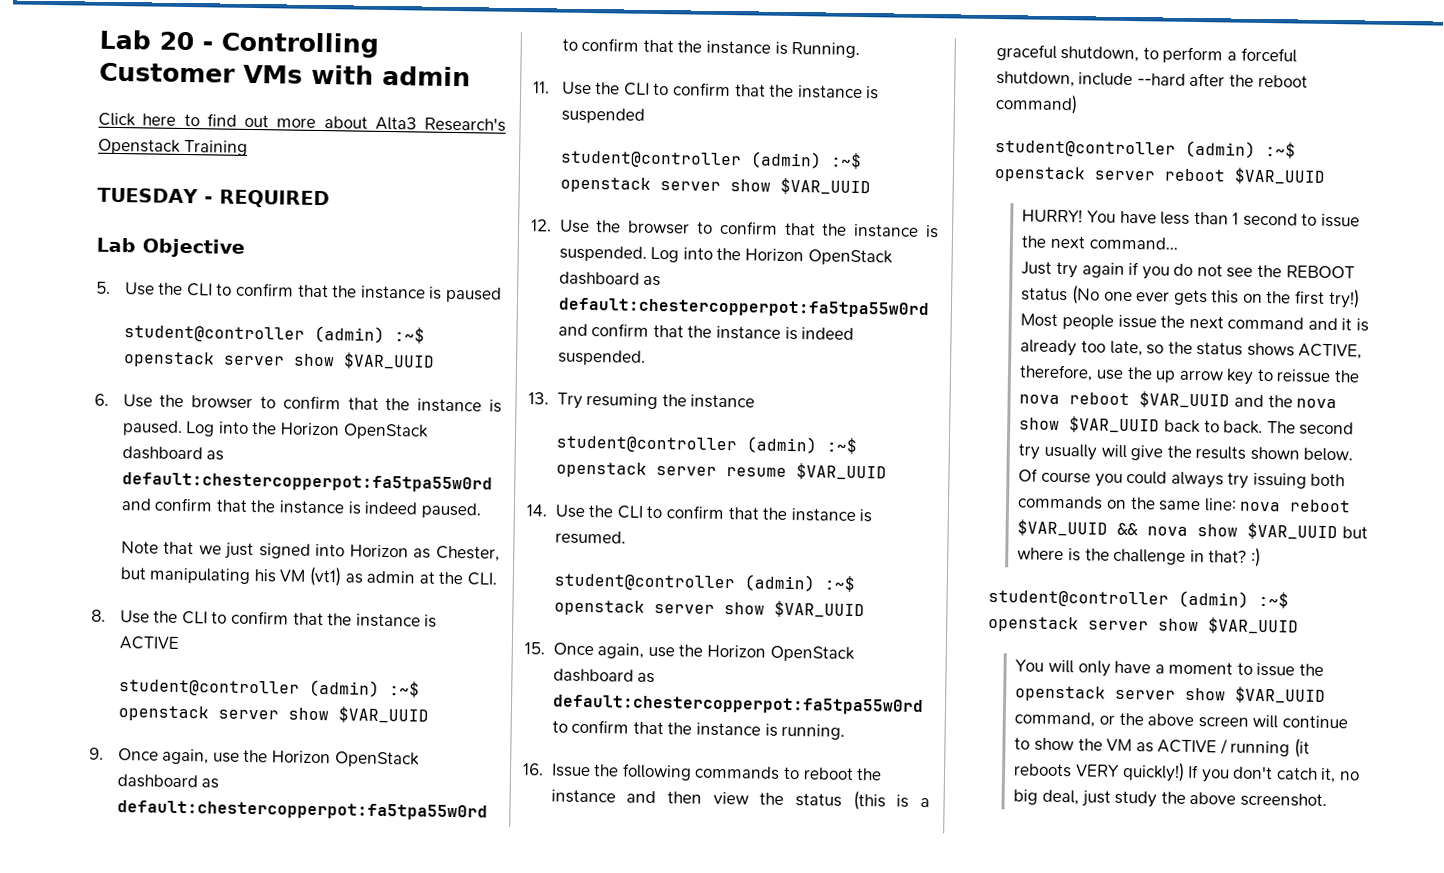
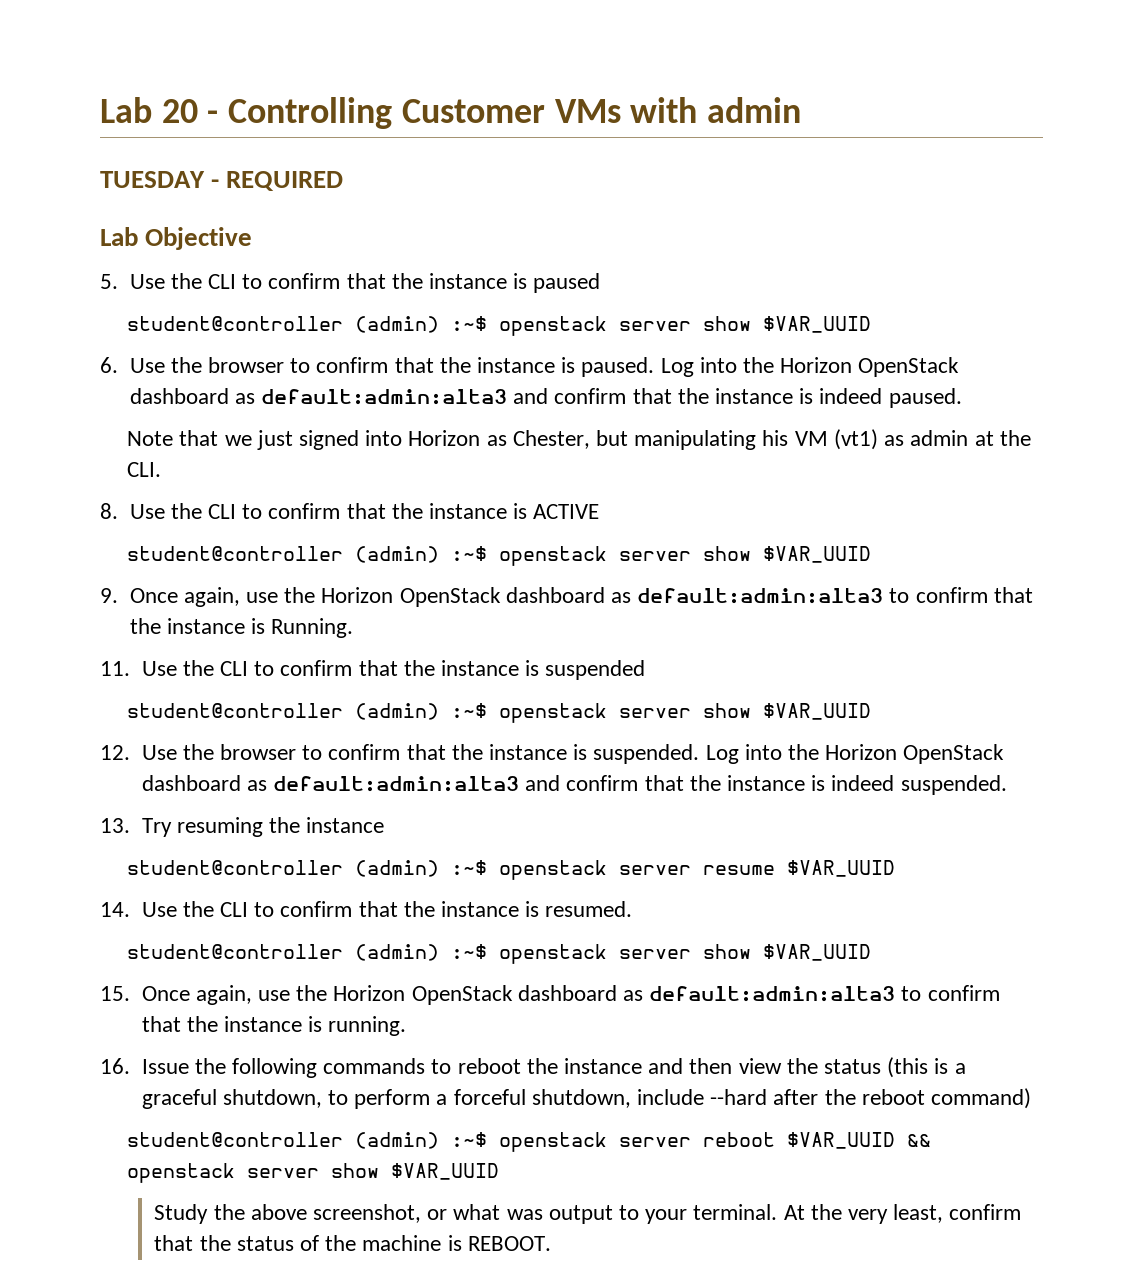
- Click here to find out more about Alta3 Research's Openstack Training
- Log into the Horizon OpenStack dashboard as default:chestercopperpot:fa5tpa55w0rd and confirm that the instance is indeed paused.
+ Log into the Horizon OpenStack dashboard as default:admin:alta3 and confirm that the instance is indeed paused.
- 9. Once again, use the Horizon OpenStack dashboard as default:chestercopperpot:fa5tpa55w0rd to confirm that the instance is Running.
+ 9. Once again, use the Horizon OpenStack dashboard as default:admin:alta3 to confirm that the instance is Running.
- Log into the Horizon OpenStack dashboard as default:chestercopperpot:fa5tpa55w0rd and confirm that the instance is indeed suspended.
+ Log into the Horizon OpenStack dashboard as default:admin:alta3 and confirm that the instance is indeed suspended.
- 15. Once again, use the Horizon OpenStack dashboard as default:chestercopperpot:fa5tpa55w0rd to confirm that the instance is running.
+ 15. Once again, use the Horizon OpenStack dashboard as default:admin:alta3 to confirm that the instance is running.
- student@controller (admin) :~$ openstack server reboot $VAR_UUID
- HURRY! You have less than 1 second to issue the next command...
- Just try again if you do not see the REBOOT status (No one ever gets this on the first try!) Most people issue the next command and it is already too late, so the status shows ACTIVE, therefore, use the up arrow key to reissue the nova reboot $VAR_UUID and the nova show $VAR_UUID back to back. The second try usually will give the results shown below. Of course you could always try issuing both commands on the same line: nova reboot $VAR_UUID && nova show $VAR_UUID but where is the challenge in that? :)
- student@controller (admin) :~$ openstack server show $VAR_UUID
- You will only have a moment to issue the openstack server show $VAR_UUID command, or the above screen will continue to show the VM as ACTIVE / running (it reboots VERY quickly!) If you don't catch it, no big deal, just study the above screenshot.
+ student@controller (admin) :~$ openstack server reboot $VAR_UUID && openstack server show $VAR_UUID
+ Study the above screenshot, or what was output to your terminal. At the very least, confirm that the status of the machine is REBOOT.

